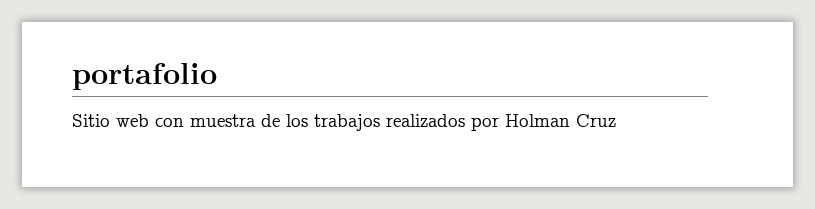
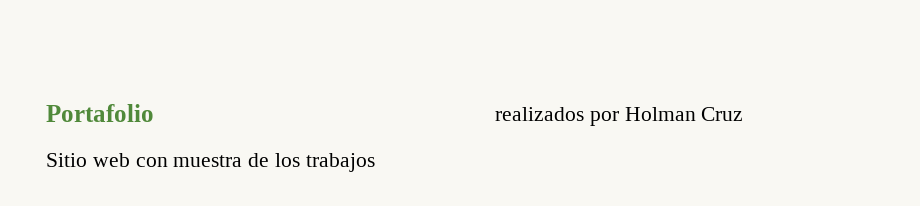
- portafolio
+ Portafolio

